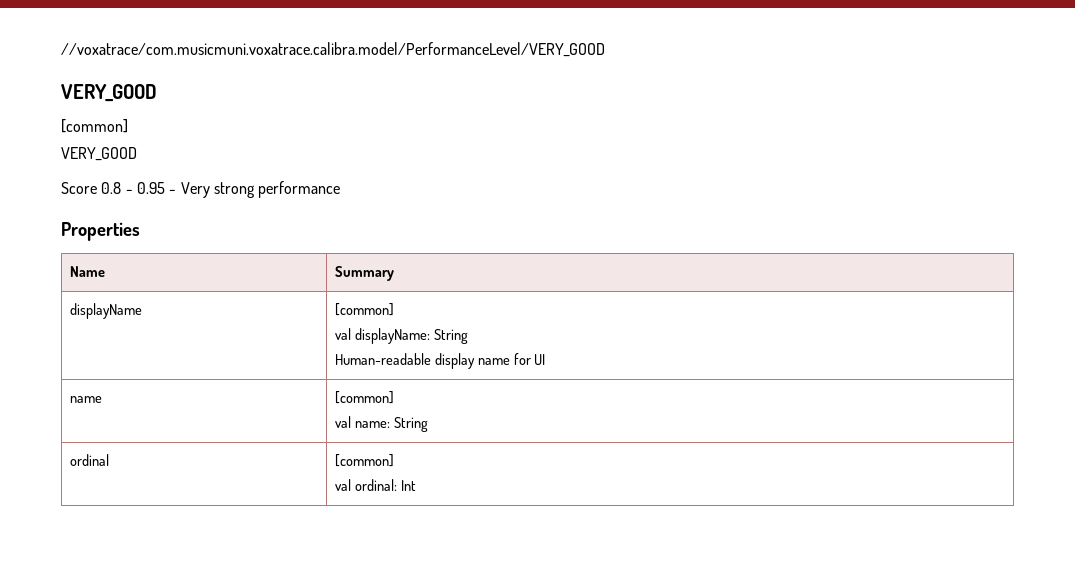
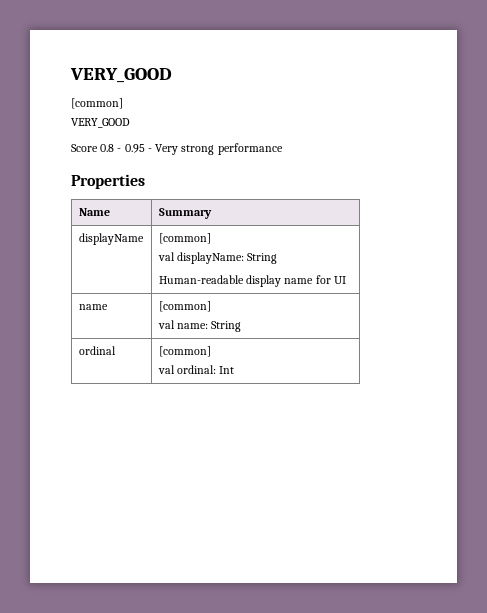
- //voxatrace/com.musicmuni.voxatrace.calibra.model/PerformanceLevel/VERY_GOOD

